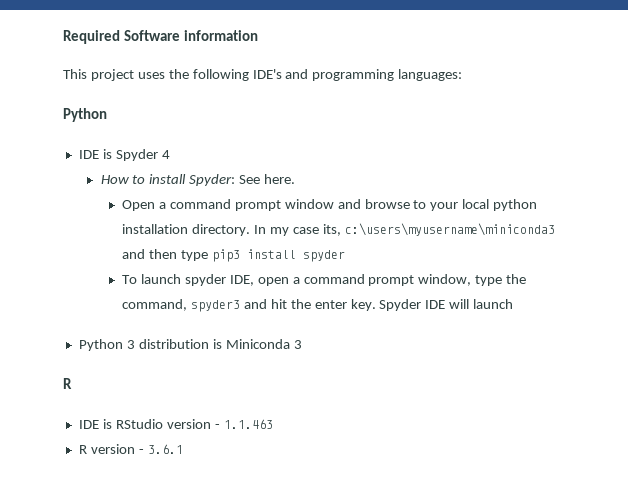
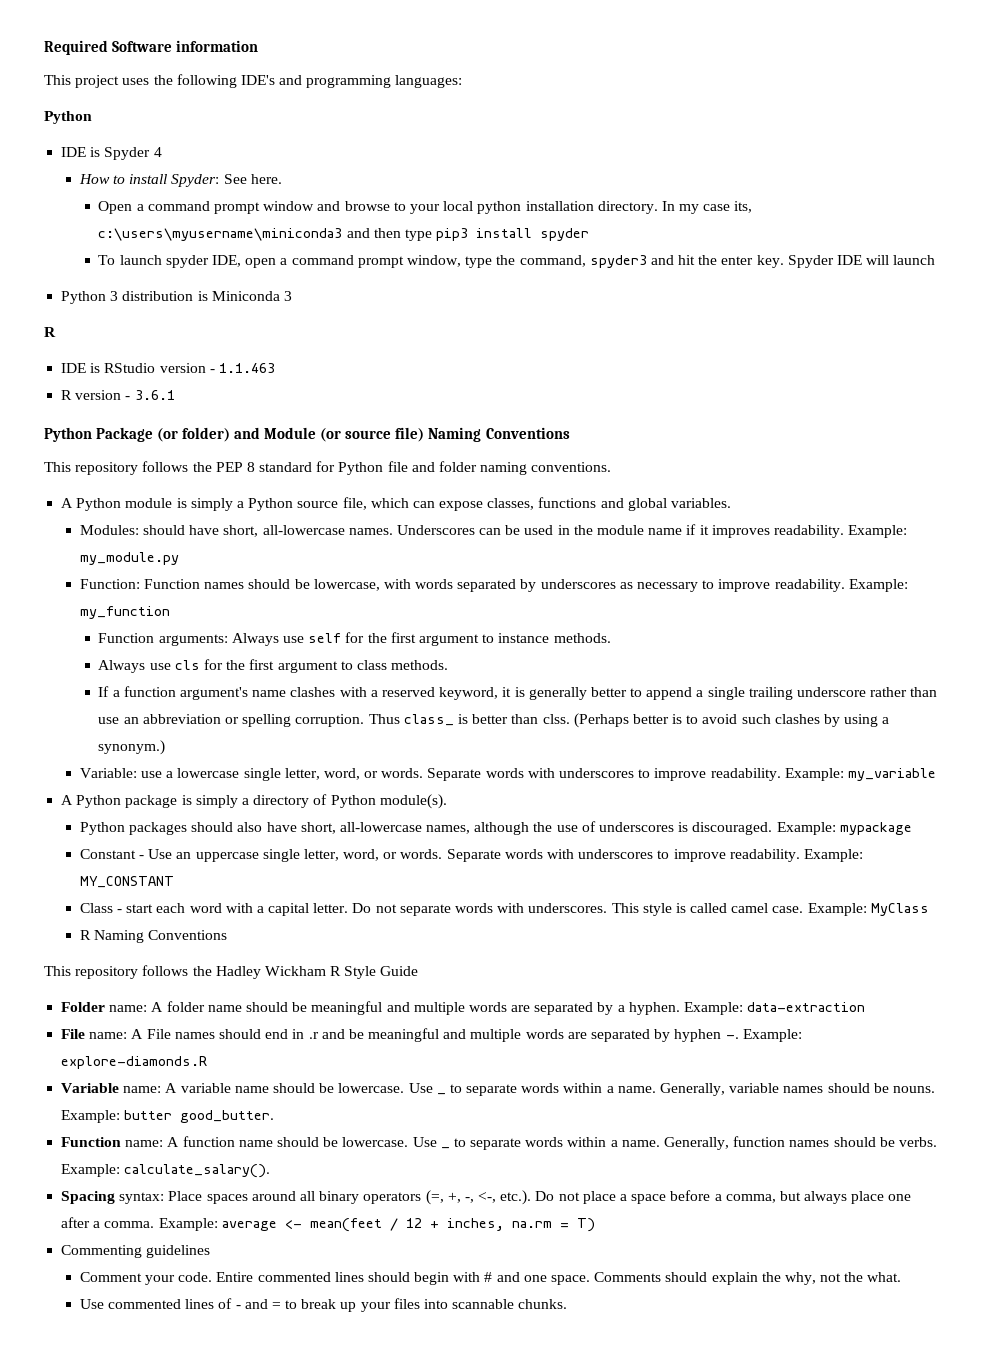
+ Python Package (or folder) and Module (or source file) Naming Conventions
+ This repository follows the PEP 8 standard for Python file and folder naming conventions.
+ A Python module is simply a Python source file, which can expose classes, functions and global variables.
+ Modules: should have short, all-lowercase names. Underscores can be used in the module name if it improves readability. Example: my_module.py
+ Function: Function names should be lowercase, with words separated by underscores as necessary to improve readability. Example: my_function
+ Function arguments: Always use self for the first argument to instance methods.
+ Always use cls for the first argument to class methods.
+ If a function argument's name clashes with a reserved keyword, it is generally better to append a single trailing underscore rather than use an abbreviation or spelling corruption. Thus class_ is better than clss. (Perhaps better is to avoid such clashes by using a synonym.)
+ Variable: use a lowercase single letter, word, or words. Separate words with underscores to improve readability. Example: my_variable
+ A Python package is simply a directory of Python module(s).
+ Python packages should also have short, all-lowercase names, although the use of underscores is discouraged. Example: mypackage
+ Constant - Use an uppercase single letter, word, or words. Separate words with underscores to improve readability. Example: MY_CONSTANT
+ Class - start each word with a capital letter. Do not separate words with underscores. This style is called camel case. Example: MyClass
+ R Naming Conventions
+ This repository follows the Hadley Wickham R Style Guide
+ Folder name: A folder name should be meaningful and multiple words are separated by a hyphen. Example: data-extraction
+ File name: A File names should end in .r and be meaningful and multiple words are separated by hyphen -. Example: explore-diamonds.R
+ Variable name: A variable name should be lowercase. Use _ to separate words within a name. Generally, variable names should be nouns. Example: butter good_butter.
+ Function name: A function name should be lowercase. Use _ to separate words within a name. Generally, function names should be verbs. Example: calculate_salary().
+ Spacing syntax: Place spaces around all binary operators (=, +, -, <-, etc.). Do not place a space before a comma, but always place one after a comma. Example: average <- mean(feet / 12 + inches, na.rm = T)
+ Commenting guidelines
+ Comment your code. Entire commented lines should begin with # and one space. Comments should explain the why, not the what.
+ Use commented lines of - and = to break up your files into scannable chunks.

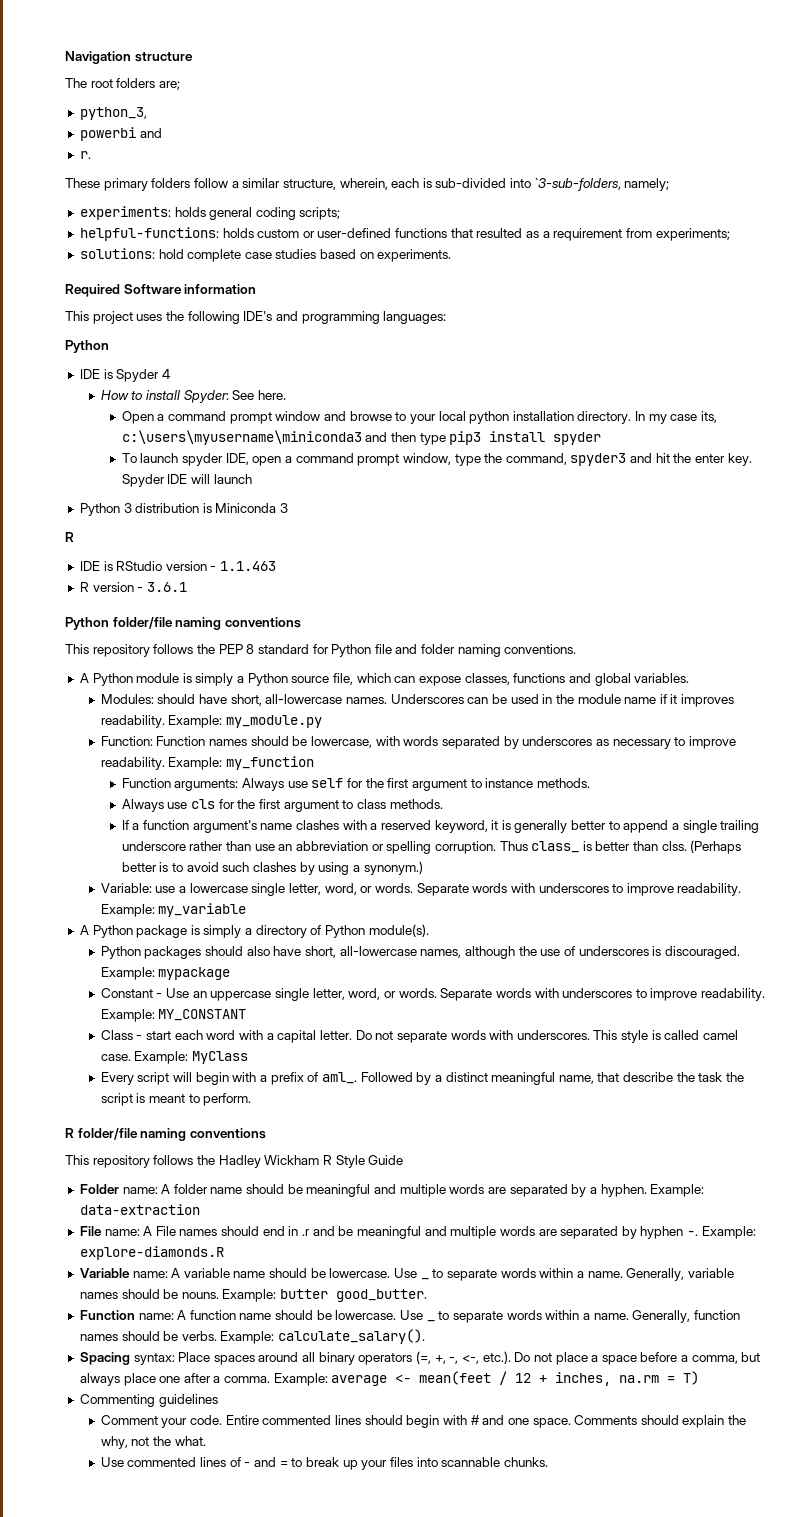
+ Navigation structure
+ The root folders are;
+ python_3,
+ powerbi and
+ r.
+ These primary folders follow a similar structure, wherein, each is sub-divided into `3-sub-folders, namely;
+ experiments: holds general coding scripts;
+ helpful-functions: holds custom or user-defined functions that resulted as a requirement from experiments;
+ solutions: hold complete case studies based on experiments.
- Python Package (or folder) and Module (or source file) Naming Conventions
+ Python folder/file naming conventions
- R Naming Conventions
+ Every script will begin with a prefix of aml_. Followed by a distinct meaningful name, that describe the task the script is meant to perform.
+ R folder/file naming conventions

